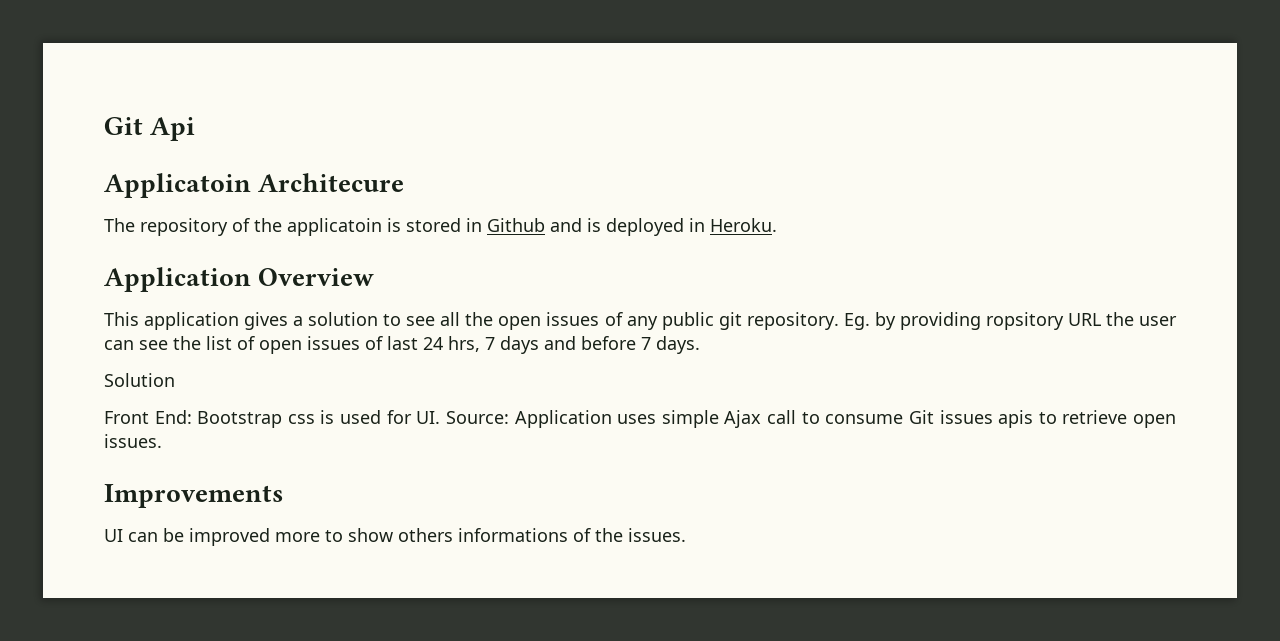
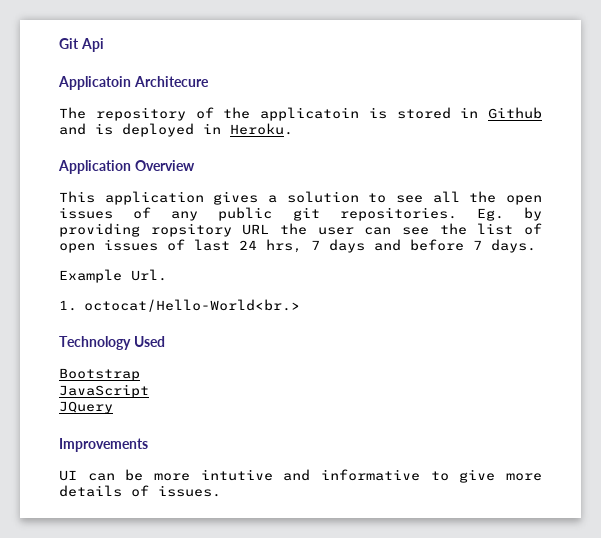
- This application gives a solution to see all the open issues of any public git repository.
+ This application gives a solution to see all the open issues of any public git repositories.
- Solution
- Front End: Bootstrap css is used for UI. Source: Application uses simple Ajax call to consume Git issues apis to retrieve open issues.
+ Example Url.
+ 1. octocat/Hello-World<br.>
+ Technology Used
+ Bootstrap
+ JavaScript
+ JQuery
  Improvements
- UI can be improved more to show others informations of the issues.
+ UI can be more intutive and informative to give more details of issues.

